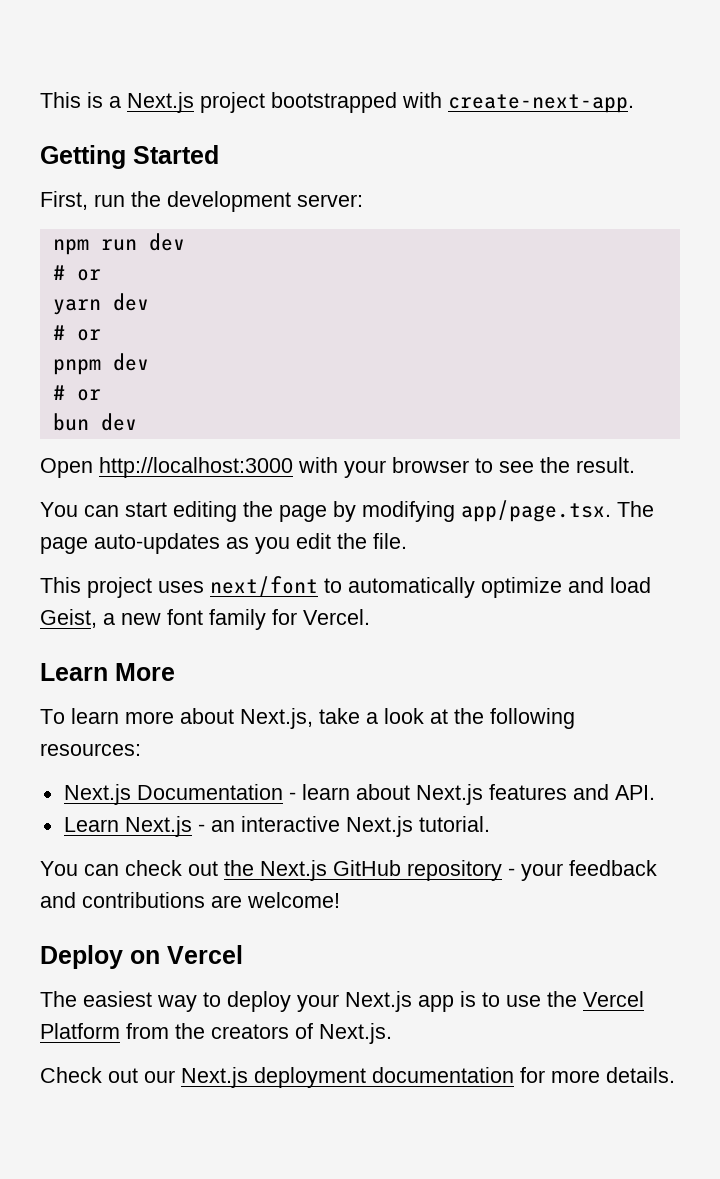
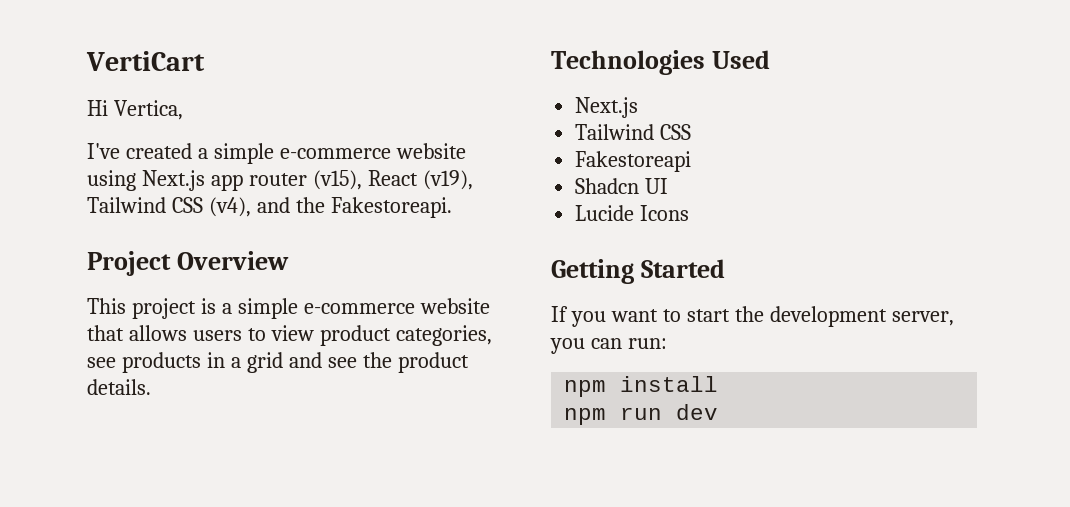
- This is a Next.js project bootstrapped with create-next-app.
+ VertiCart
+ Hi Vertica,
+ I've created a simple e-commerce website using Next.js app router (v15), React (v19), Tailwind CSS (v4), and the Fakestoreapi.
+ Project Overview
+ This project is a simple e-commerce website that allows users to view product categories, see products in a grid and see the product details.
+ Technologies Used
+ Next.js
+ Tailwind CSS
+ Fakestoreapi
+ Shadcn UI
+ Lucide Icons
  Getting Started
- First, run the development server:
+ If you want to start the development server, you can run:
+ npm install
  npm run dev
- # or
- yarn dev
- # or
- pnpm dev
- # or
- bun dev
- Open http://localhost:3000 with your browser to see the result.
- You can start editing the page by modifying app/page.tsx. The page auto-updates as you edit the file.
- This project uses next/font to automatically optimize and load Geist, a new font family for Vercel.
- Learn More
- To learn more about Next.js, take a look at the following resources:
- Next.js Documentation - learn about Next.js features and API.
- Learn Next.js - an interactive Next.js tutorial.
- You can check out the Next.js GitHub repository - your feedback and contributions are welcome!
- Deploy on Vercel
- The easiest way to deploy your Next.js app is to use the Vercel Platform from the creators of Next.js.
- Check out our Next.js deployment documentation for more details.

